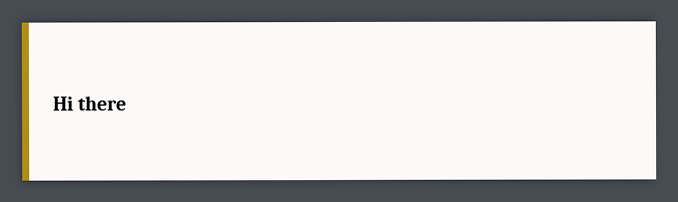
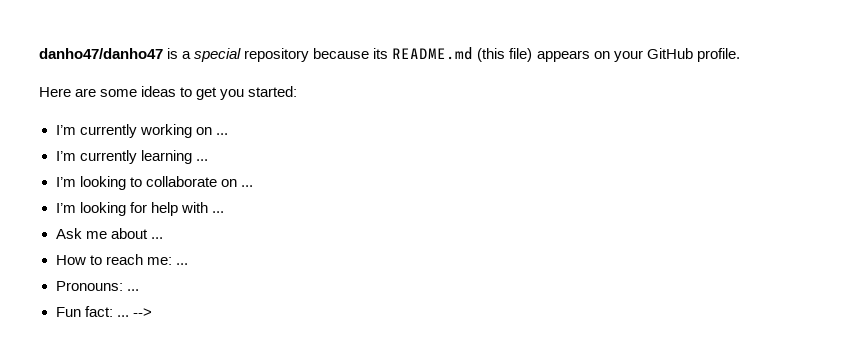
- Hi there
+ danho47/danho47 is a special repository because its README.md (this file) appears on your GitHub profile.
+ Here are some ideas to get you started:
+ I’m currently working on ...
+ I’m currently learning ...
+ I’m looking to collaborate on ...
+ I’m looking for help with ...
+ Ask me about ...
+ How to reach me: ...
+ Pronouns: ...
+ Fun fact: ... -->

